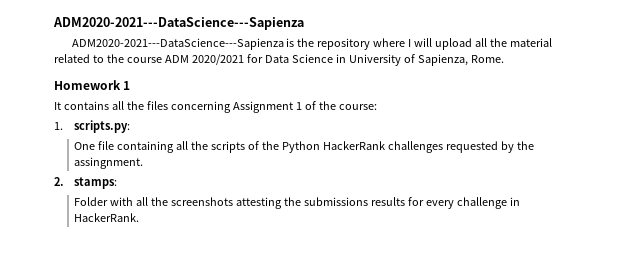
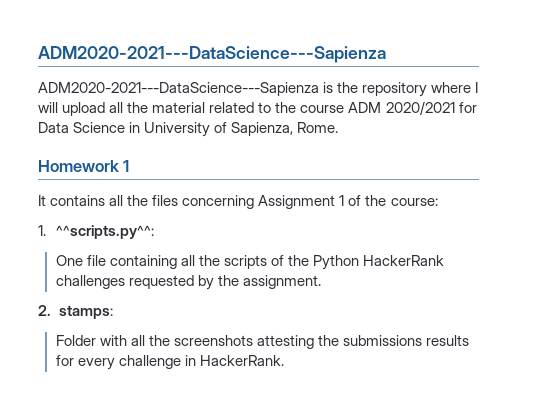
- 1. scripts.py:
+ 1. ^^scripts.py^^:
- One file containing all the scripts of the Python HackerRank challenges requested by the assingnment.
+ One file containing all the scripts of the Python HackerRank challenges requested by the assignment.

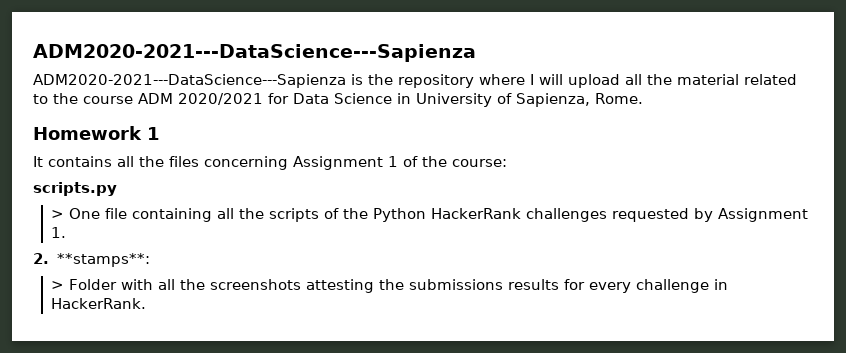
- 1. ^^scripts.py^^:
- One file containing all the scripts of the Python HackerRank challenges requested by the assignment.
+ scripts.py
+ > One file containing all the scripts of the Python HackerRank challenges requested by Assignment 1.
- 2. stamps:
- Folder with all the screenshots attesting the submissions results for every challenge in HackerRank.
+ 2. **stamps**:
+ > Folder with all the screenshots attesting the submissions results for every challenge in HackerRank.

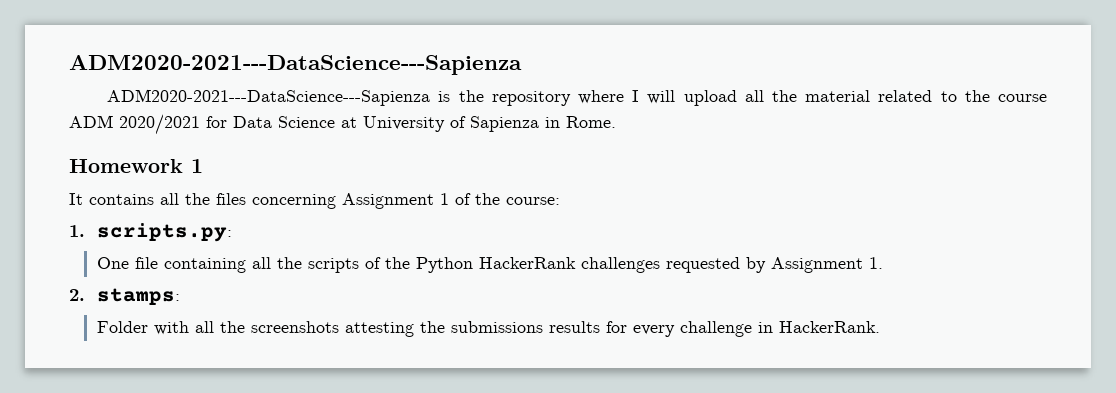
- ADM2020-2021---DataScience---Sapienza is the repository where I will upload all the material related to the course ADM 2020/2021 for Data Science in University of Sapienza, Rome.
+ ADM2020-2021---DataScience---Sapienza is the repository where I will upload all the material related to the course ADM 2020/2021 for Data Science at University of Sapienza in Rome.
- scripts.py
- > One file containing all the scripts of the Python HackerRank challenges requested by Assignment 1.
+ 1. scripts.py:
+ One file containing all the scripts of the Python HackerRank challenges requested by Assignment 1.
- 2. **stamps**:
- > Folder with all the screenshots attesting the submissions results for every challenge in HackerRank.
+ 2. stamps:
+ Folder with all the screenshots attesting the submissions results for every challenge in HackerRank.

